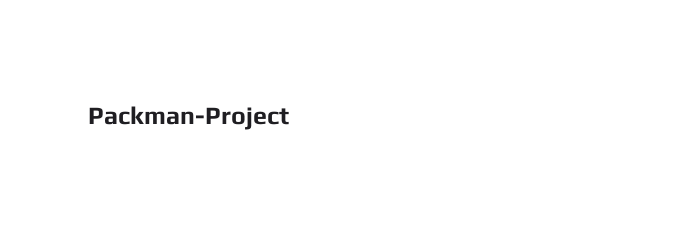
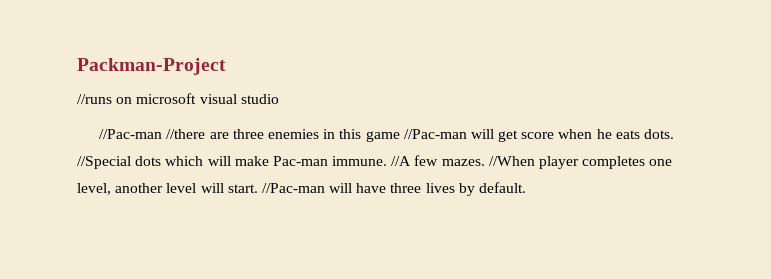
+ //runs on microsoft visual studio
+ //Pac-man //there are three enemies in this game //Pac-man will get score when he eats dots. //Special dots which will make Pac-man immune. //A few mazes. //When player completes one level, another level will start. //Pac-man will have three lives by default.

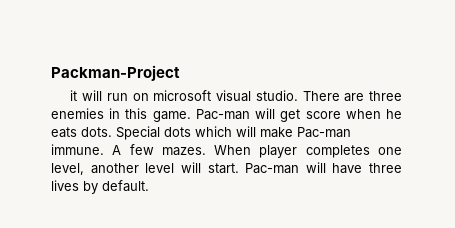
- //runs on microsoft visual studio
- //Pac-man //there are three enemies in this game //Pac-man will get score when he eats dots.
+ it will run on microsoft visual studio. There are three enemies in this game. Pac-man will get score when he eats dots.
- //Special dots which will make Pac-man immune.
+ Special dots which will make Pac-man immune.
- //A few mazes.
+ A few mazes.
- //When player completes one level, another level will start.
+ When player completes one level, another level will start.
- //Pac-man will have three lives by default.
+ Pac-man will have three lives by default.

